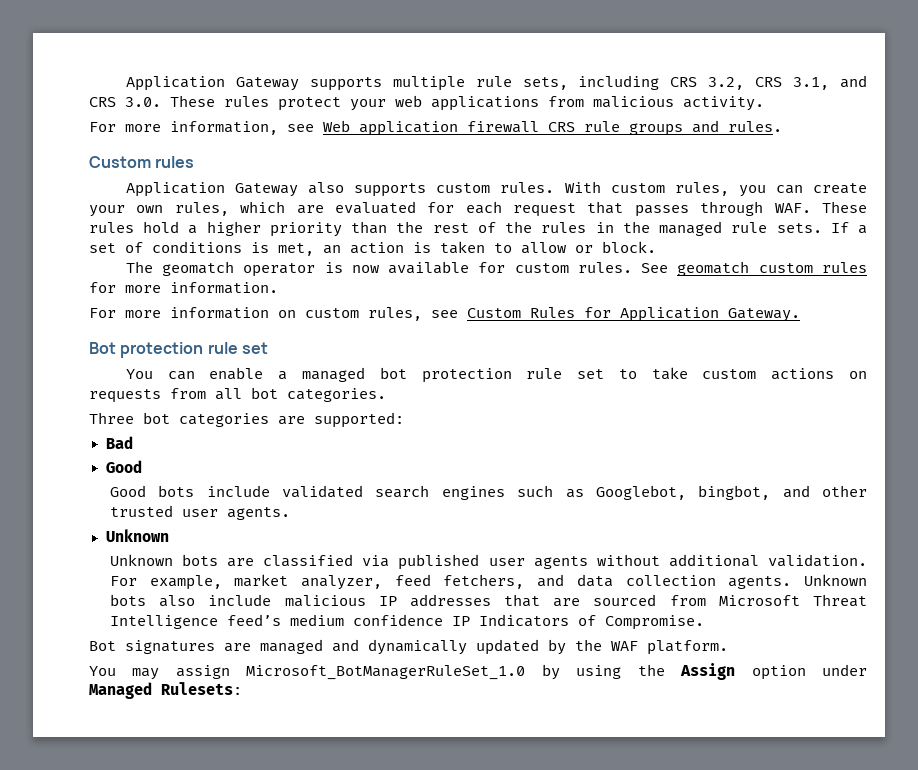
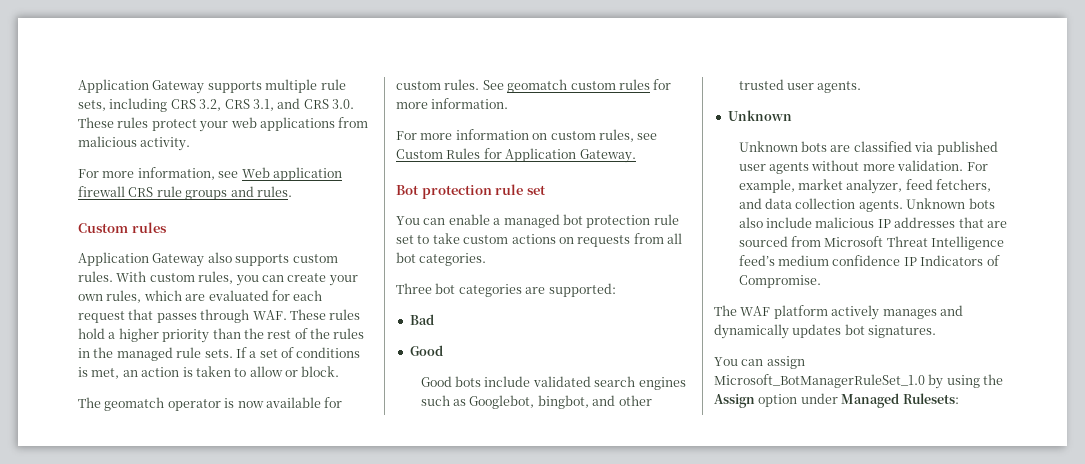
- Unknown bots are classified via published user agents without additional validation.
+ Unknown bots are classified via published user agents without more validation.
- Bot signatures are managed and dynamically updated by the WAF platform.
- You may assign Microsoft_BotManagerRuleSet_1.0 by using the Assign option under Managed Rulesets:
+ The WAF platform actively manages and dynamically updates bot signatures.
+ You can assign Microsoft_BotManagerRuleSet_1.0 by using the Assign option under Managed Rulesets:

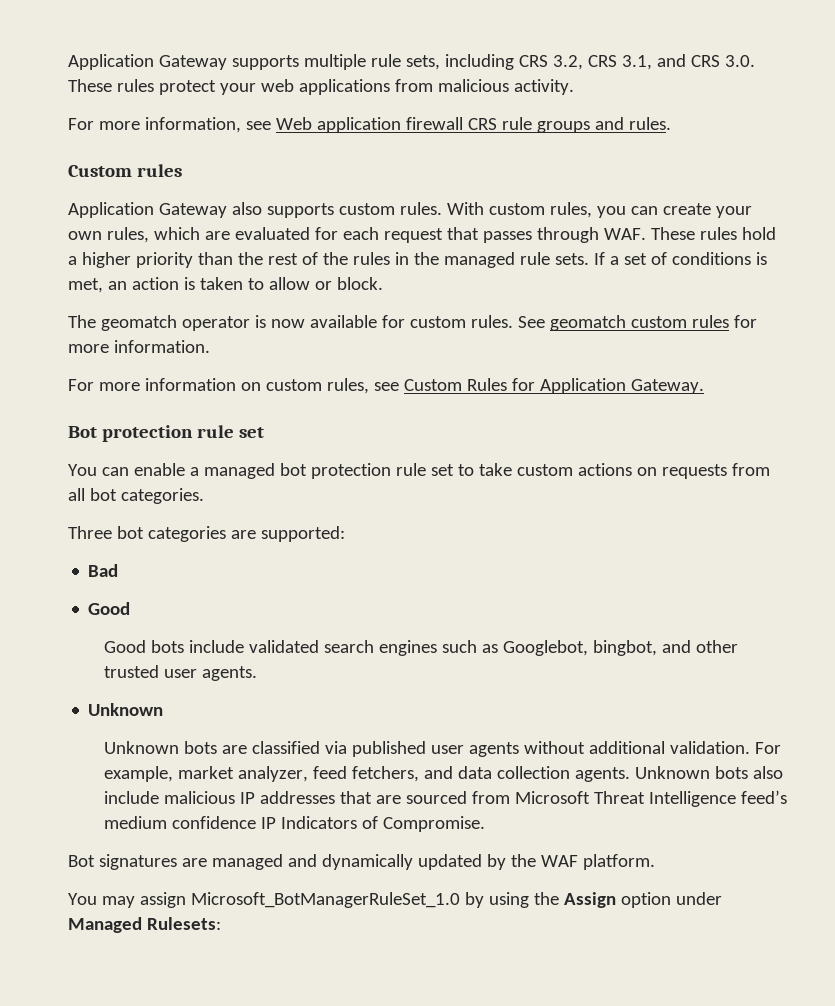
- Unknown bots are classified via published user agents without more validation.
+ Unknown bots are classified via published user agents without additional validation.
- The WAF platform actively manages and dynamically updates bot signatures.
- You can assign Microsoft_BotManagerRuleSet_1.0 by using the Assign option under Managed Rulesets:
+ Bot signatures are managed and dynamically updated by the WAF platform.
+ You may assign Microsoft_BotManagerRuleSet_1.0 by using the Assign option under Managed Rulesets:

